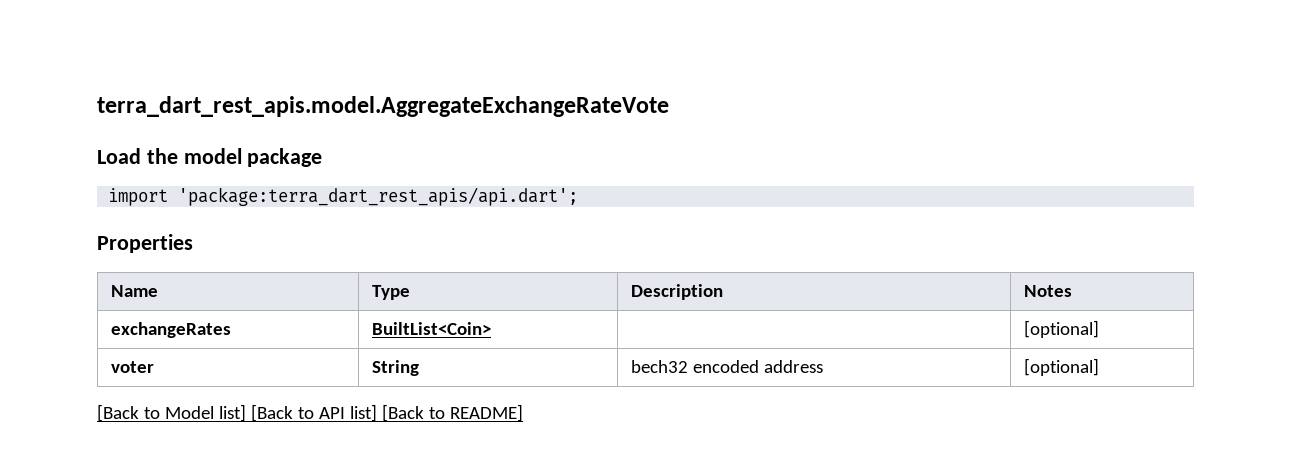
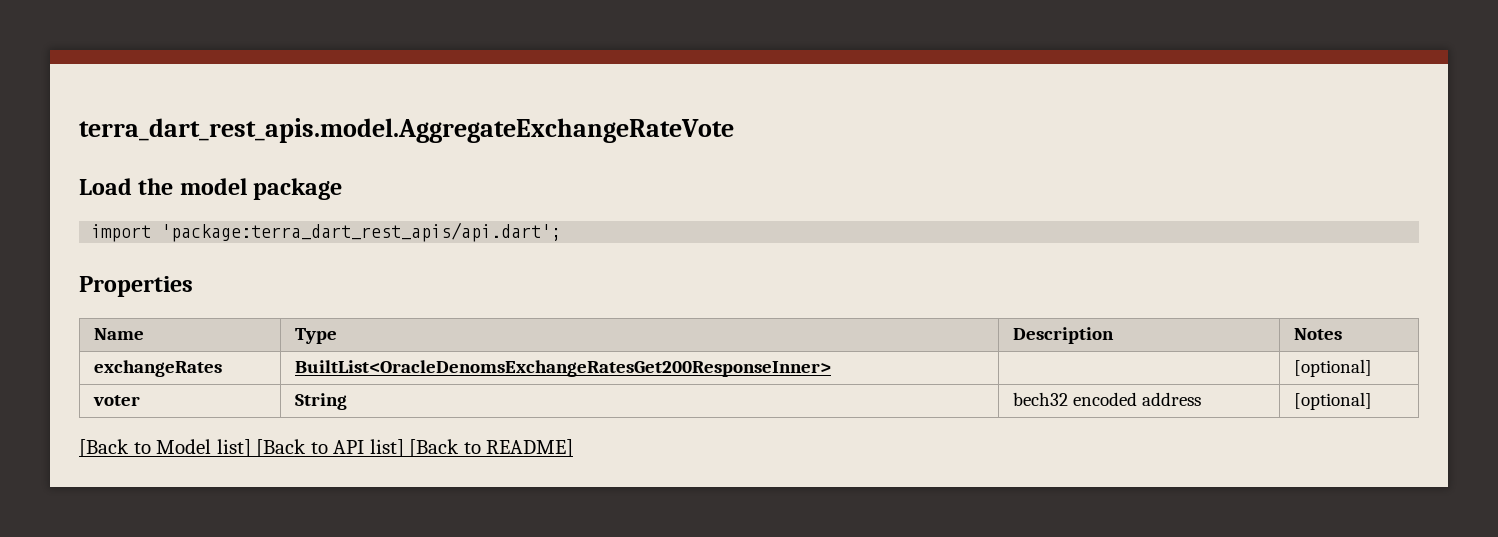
- exchangeRates | BuiltList<Coin> | | [optional]
+ exchangeRates | BuiltList<OracleDenomsExchangeRatesGet200ResponseInner> | | [optional]

